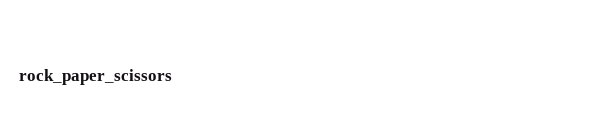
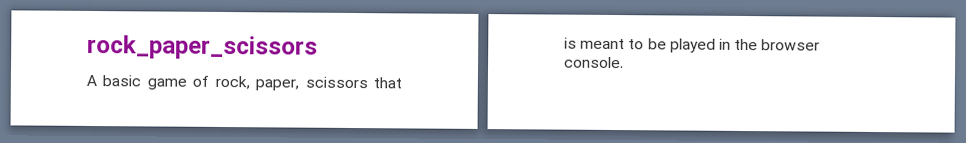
+ A basic game of rock, paper, scissors that is meant to be played in the browser console.

